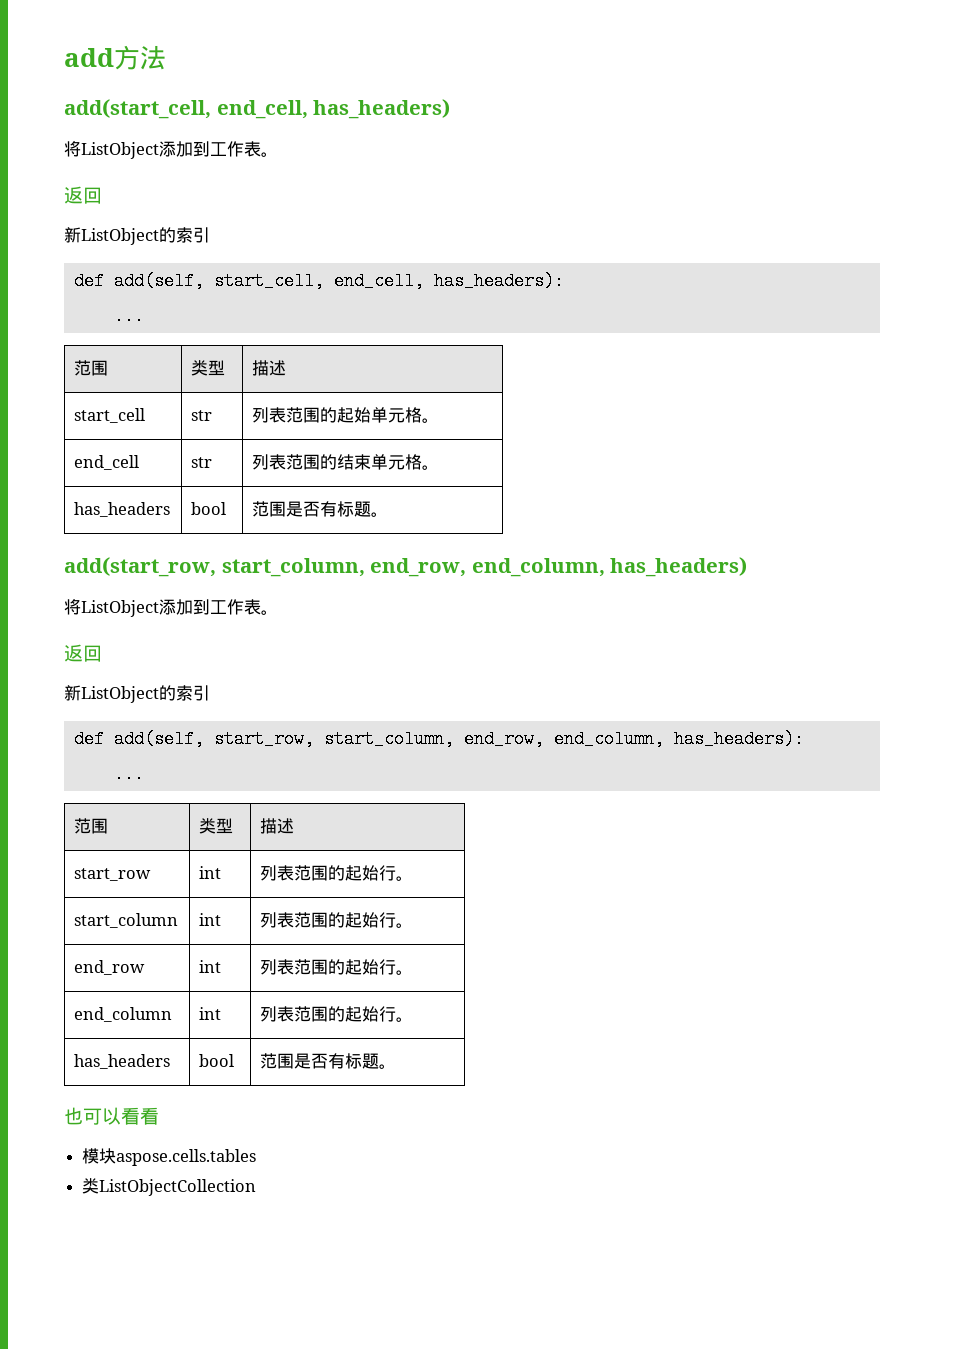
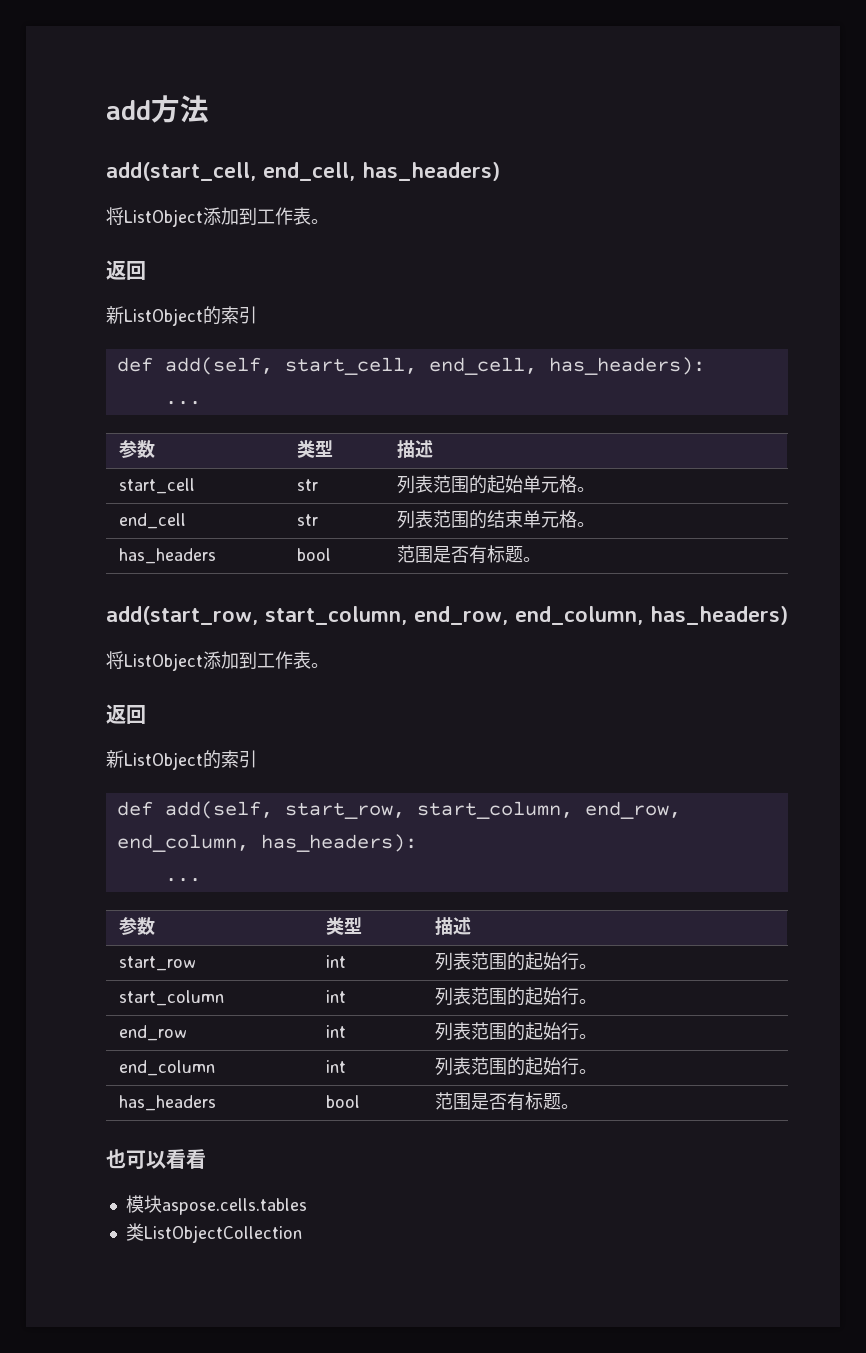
  def add(self, start_cell, end_cell, has_headers):
  ...
- 范围 | 类型 | 描述
+ 参数 | 类型 | 描述
  def add(self, start_row, start_column, end_row, end_column, has_headers):
  ...
- 范围 | 类型 | 描述
+ 参数 | 类型 | 描述

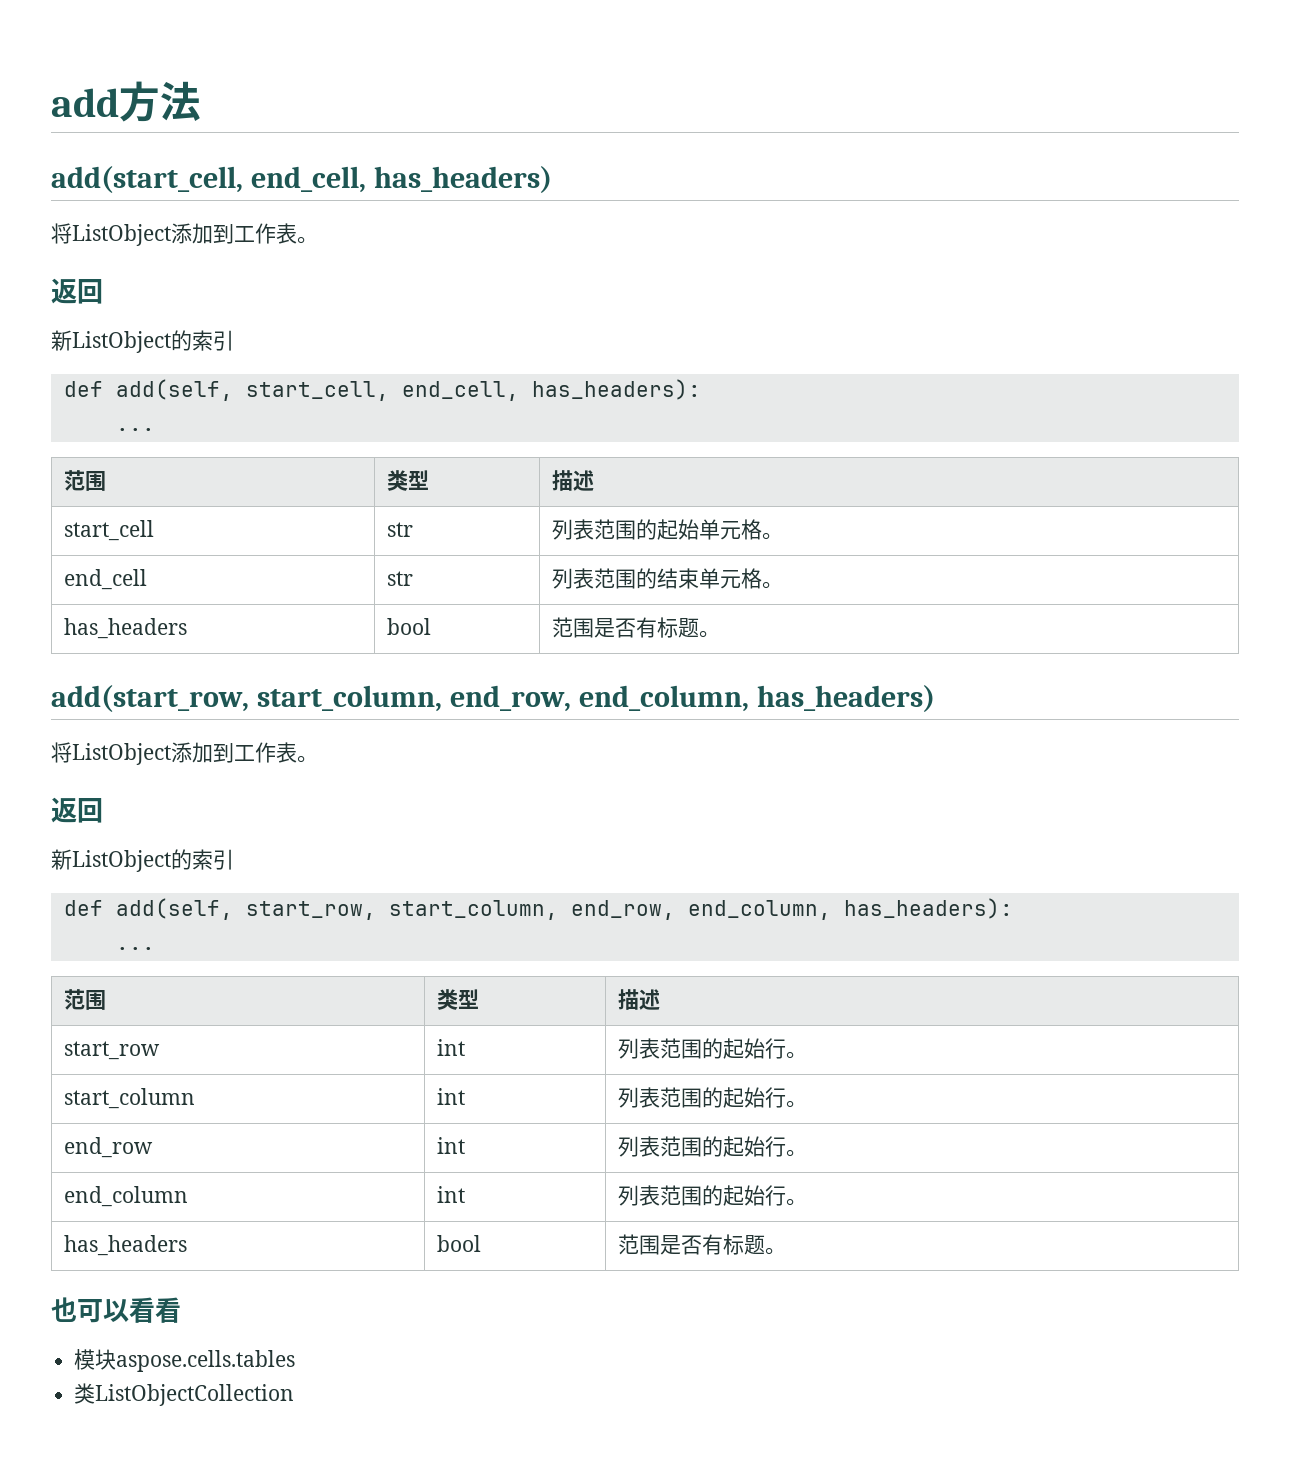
  def add(self, start_cell, end_cell, has_headers):
  ...
- 参数 | 类型 | 描述
+ 范围 | 类型 | 描述
  def add(self, start_row, start_column, end_row, end_column, has_headers):
  ...
- 参数 | 类型 | 描述
+ 范围 | 类型 | 描述

